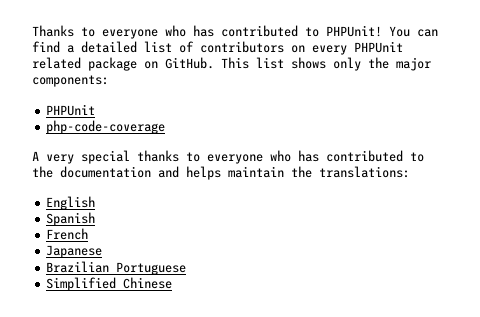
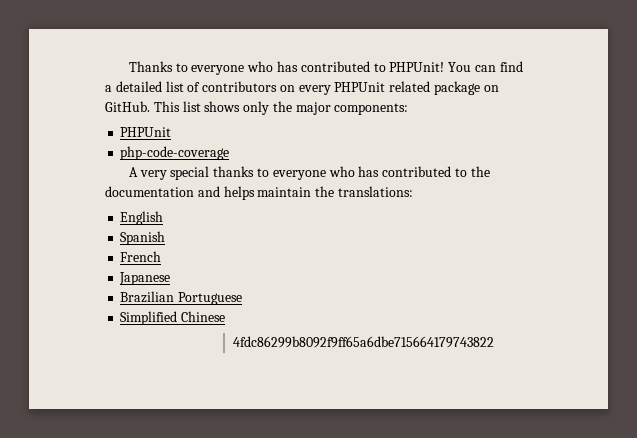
+ 4fdc86299b8092f9ff65a6dbe715664179743822

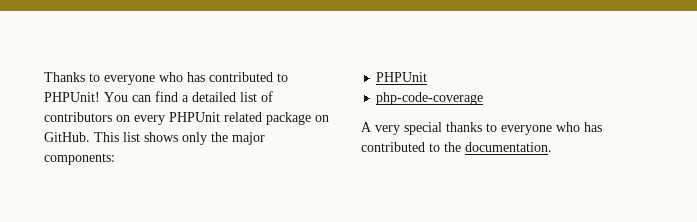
- A very special thanks to everyone who has contributed to the documentation and helps maintain the translations:
- English
- Spanish
- French
- Japanese
- Brazilian Portuguese
- Simplified Chinese
- 4fdc86299b8092f9ff65a6dbe715664179743822
+ A very special thanks to everyone who has contributed to the documentation.

